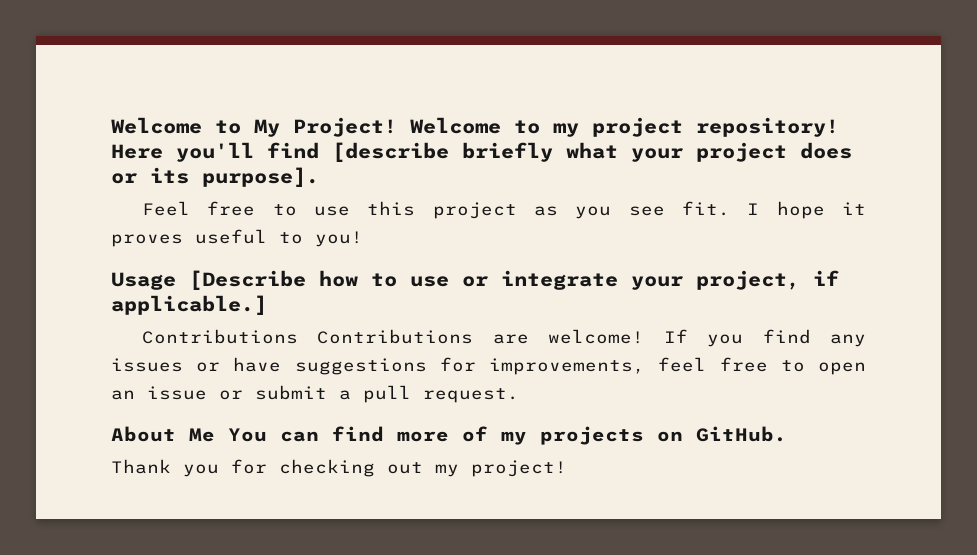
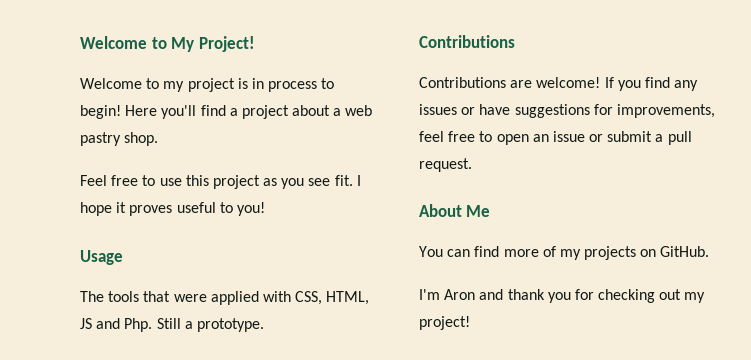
- Welcome to My Project! Welcome to my project repository! Here you'll find [describe briefly what your project does or its purpose].
+ Welcome to My Project!
+ Welcome to my project is in process to begin! Here you'll find a project about a web pastry shop.
- Usage [Describe how to use or integrate your project, if applicable.]
- Contributions Contributions are welcome!
+ Usage
+ The tools that were applied with CSS, HTML, JS and Php. Still a prototype.
+ Contributions
+ Contributions are welcome!
- About Me You can find more of my projects on GitHub.
+ About Me
+ You can find more of my projects on GitHub.
- Thank you for checking out my project!
+ I'm Aron and thank you for checking out my project!

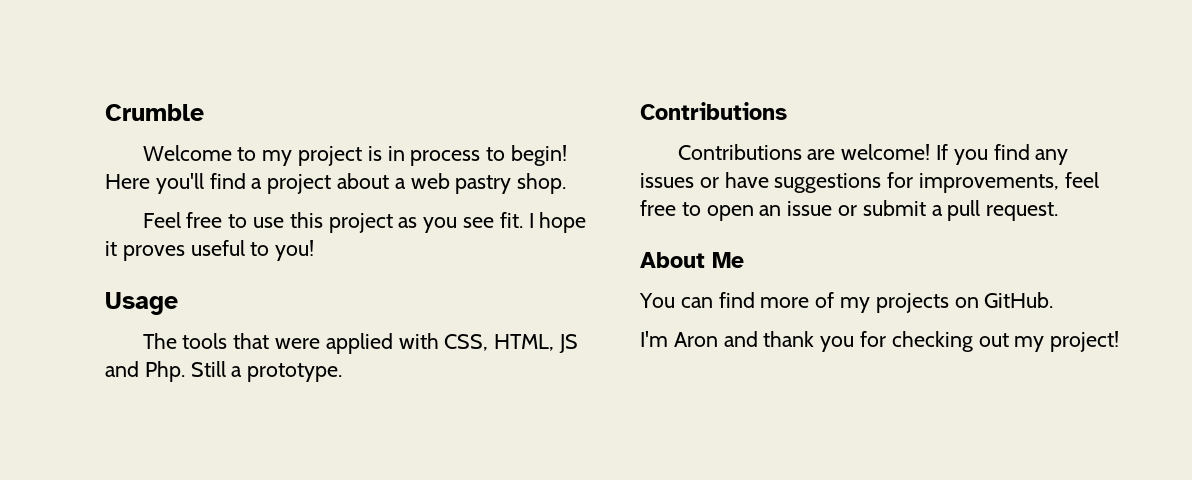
- Welcome to My Project!
+ Crumble

